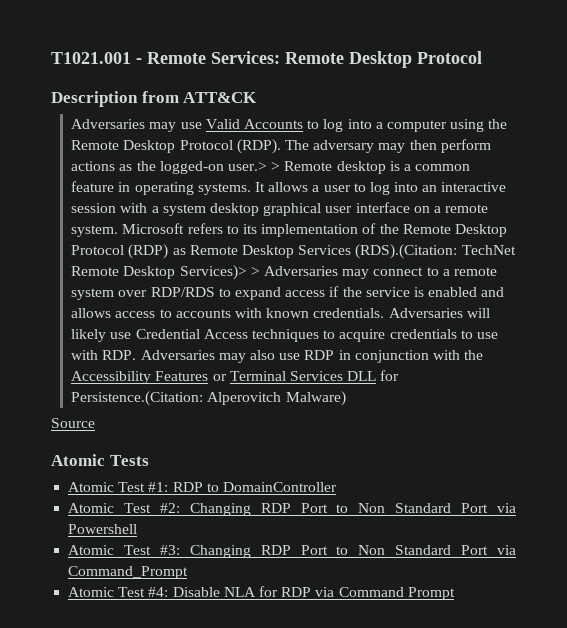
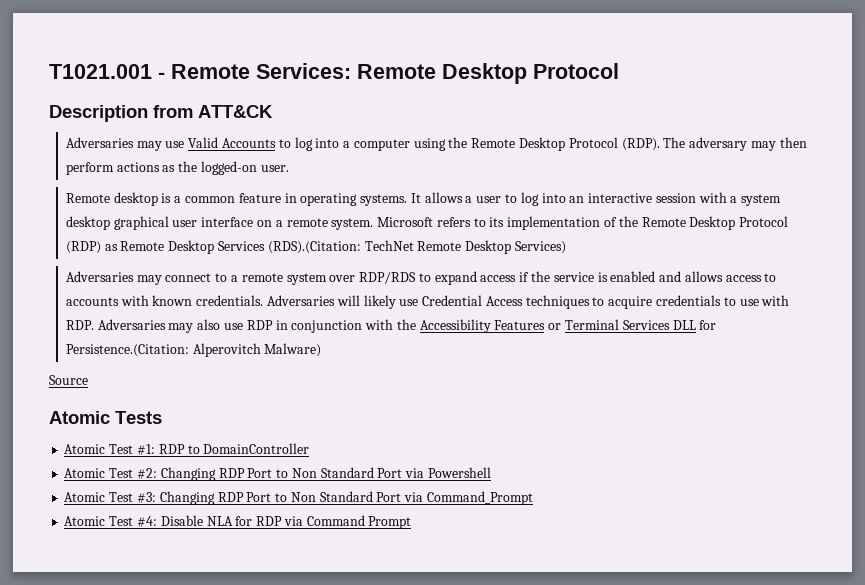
- The adversary may then perform actions as the logged-on user.> > Remote desktop is a common feature in operating systems.
+ The adversary may then perform actions as the logged-on user.
+ Remote desktop is a common feature in operating systems.
- Microsoft refers to its implementation of the Remote Desktop Protocol (RDP) as Remote Desktop Services (RDS).(Citation: TechNet Remote Desktop Services)> > Adversaries may connect to a remote system over RDP/RDS to expand access if the service is enabled and allows access to accounts with known credentials.
+ Microsoft refers to its implementation of the Remote Desktop Protocol (RDP) as Remote Desktop Services (RDS).(Citation: TechNet Remote Desktop Services)
+ Adversaries may connect to a remote system over RDP/RDS to expand access if the service is enabled and allows access to accounts with known credentials.

